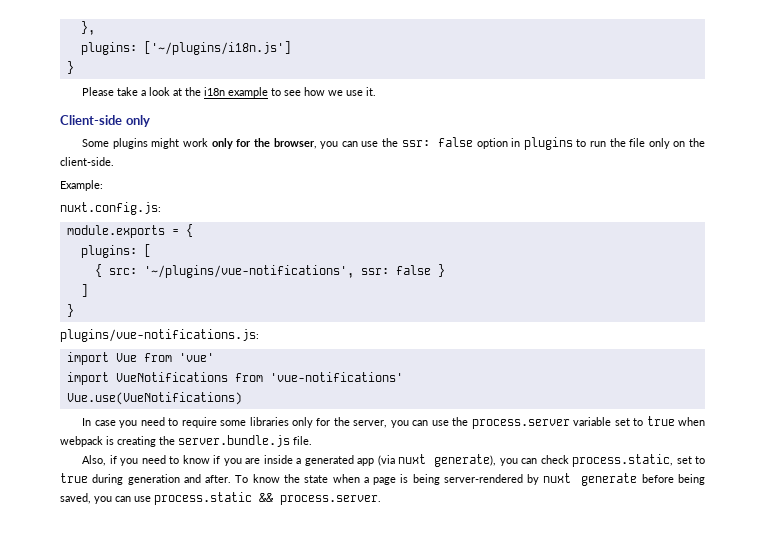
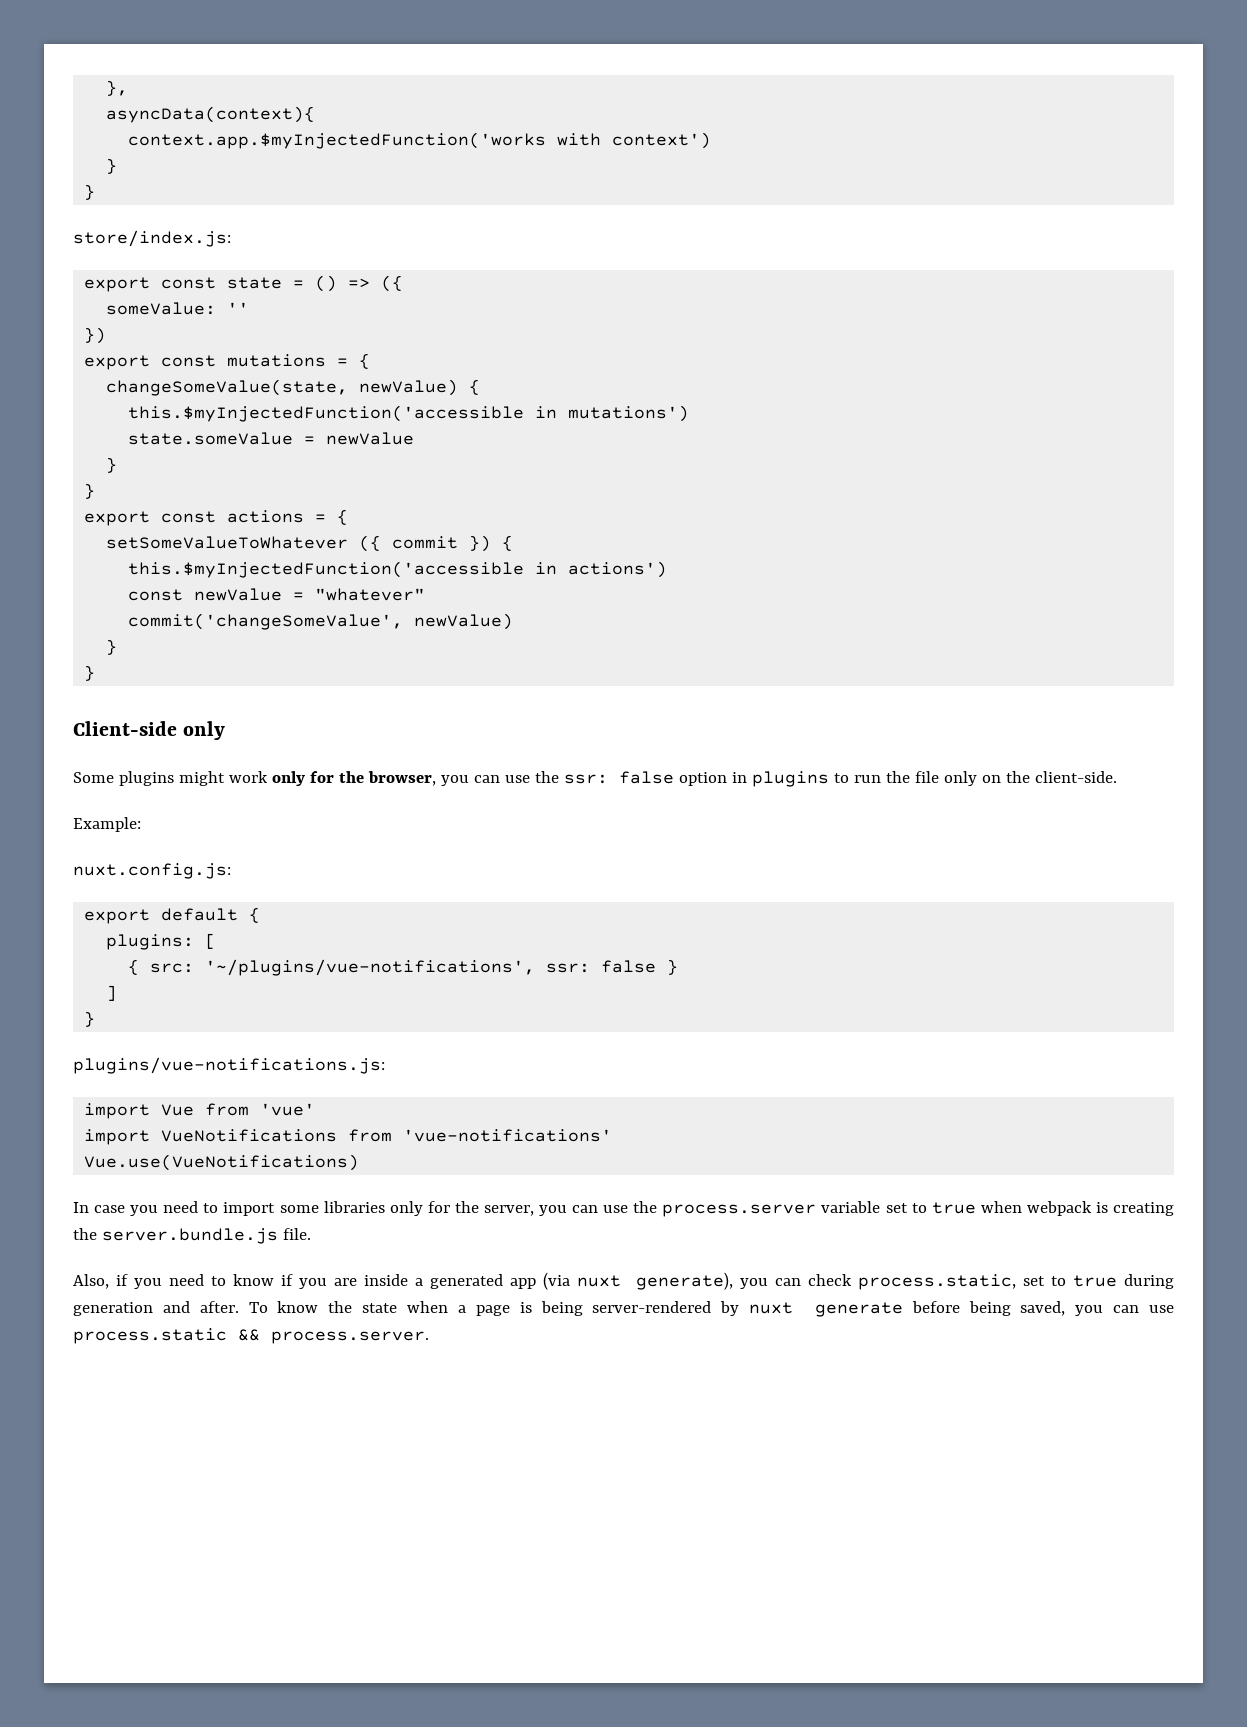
- plugins: ['~/plugins/i18n.js']
+ asyncData(context){
+ context.app.$myInjectedFunction('works with context')
  }
- Please take a look at the i18n example to see how we use it.
+ }
+ store/index.js:
+ export const state = () => ({
+ someValue: ''
+ })
+ export const mutations = {
+ changeSomeValue(state, newValue) {
+ this.$myInjectedFunction('accessible in mutations')
+ state.someValue = newValue
+ }
+ }
+ export const actions = {
+ setSomeValueToWhatever ({ commit }) {
+ this.$myInjectedFunction('accessible in actions')
+ const newValue = "whatever"
+ commit('changeSomeValue', newValue)
+ }
+ }
- module.exports = {
+ export default {
- In case you need to require some libraries only for the server, you can use the process.server variable set to true when webpack is creating the server.bundle.js file.
+ In case you need to import some libraries only for the server, you can use the process.server variable set to true when webpack is creating the server.bundle.js file.

